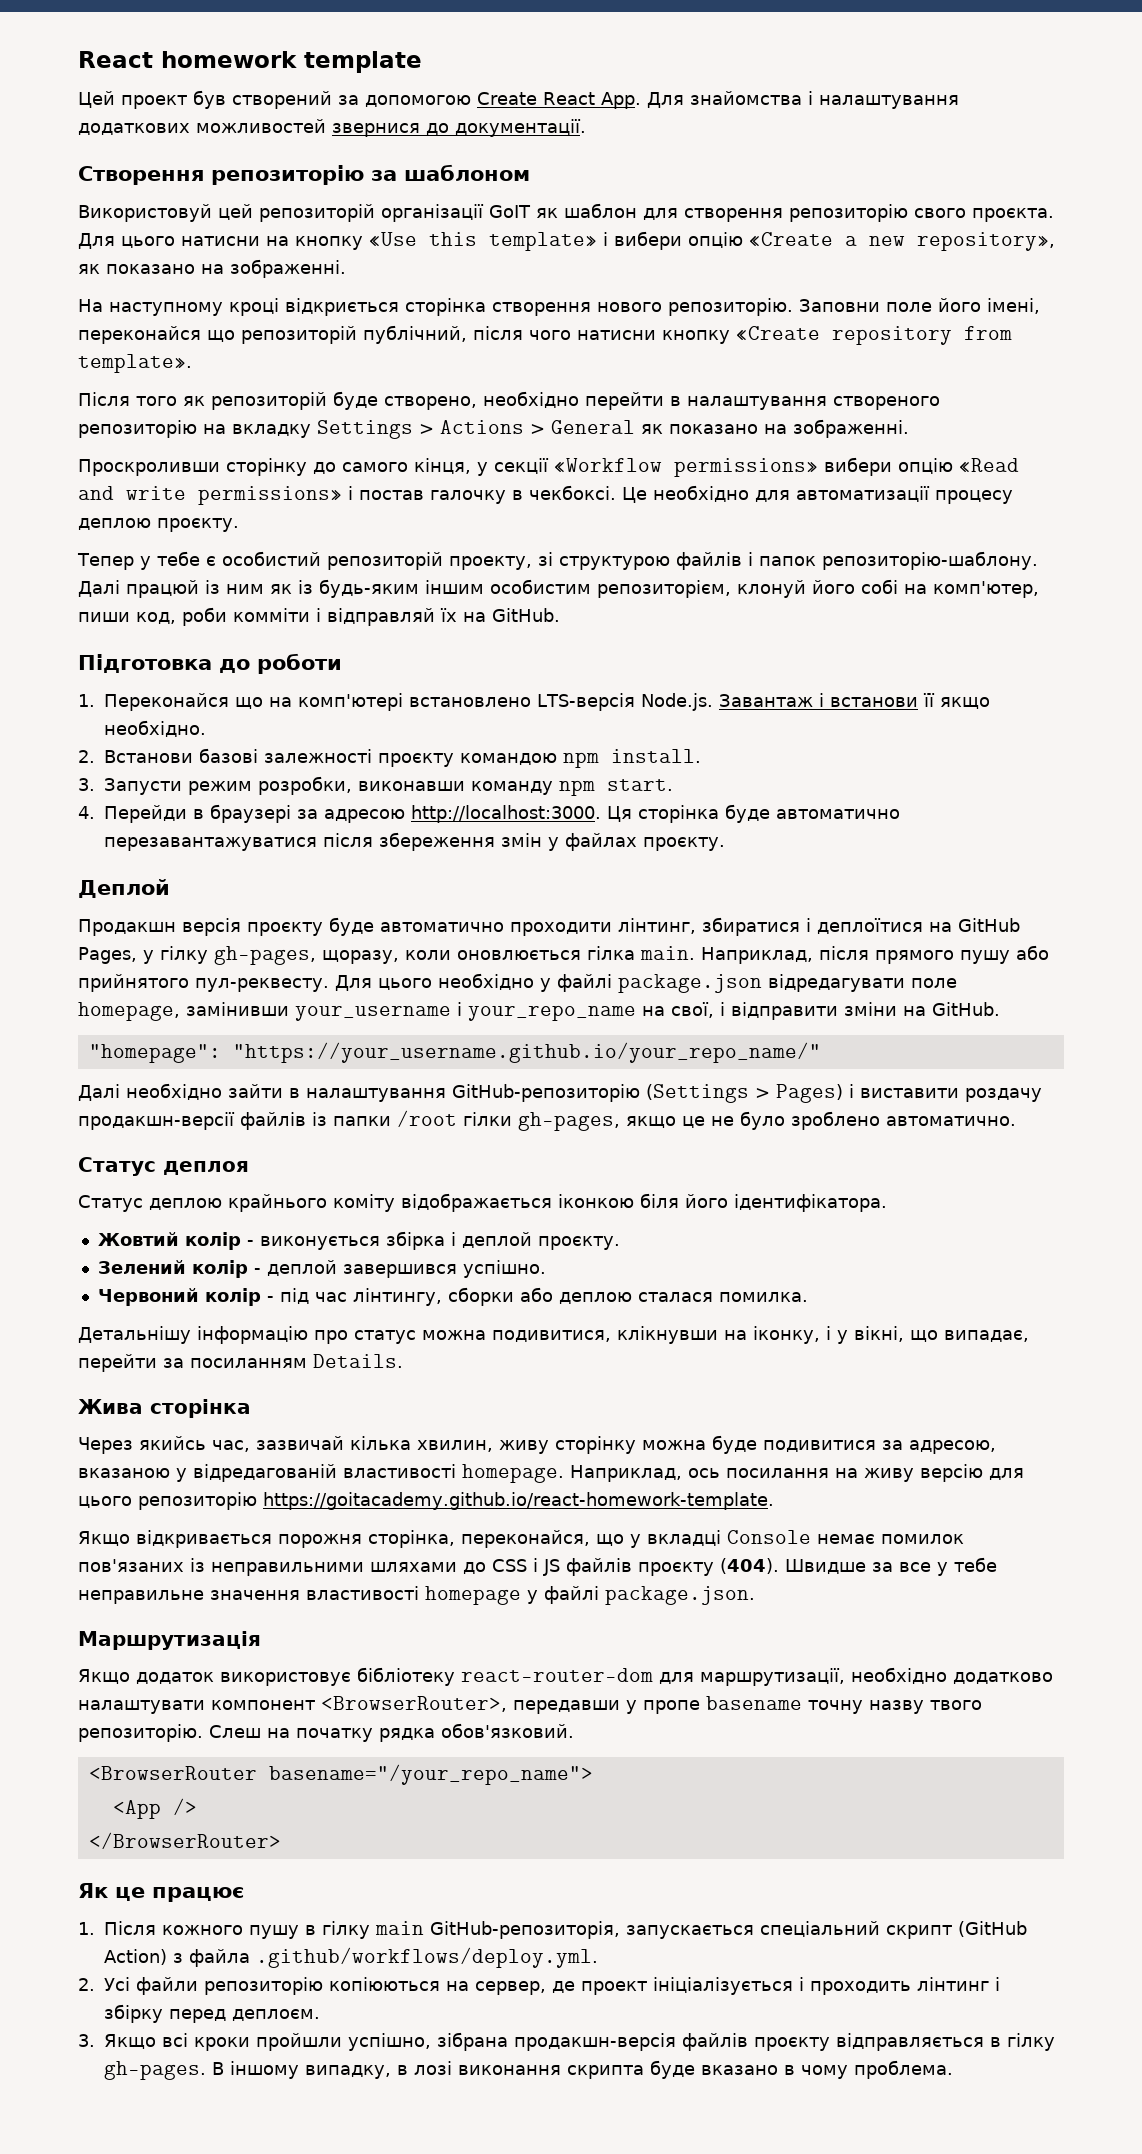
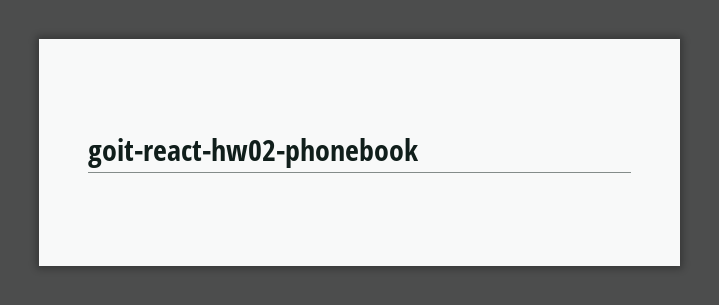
- React homework template
- Цей проект був створений за допомогою Create React App. Для знайомства і налаштування додаткових можливостей звернися до документації.
- Створення репозиторію за шаблоном
- Використовуй цей репозиторій організації GoIT як шаблон для створення репозиторію свого проєкта. Для цього натисни на кнопку «Use this template» і вибери опцію «Create a new repository», як показано на зображенні.
- На наступному кроці відкриється сторінка створення нового репозиторію. Заповни поле його імені, переконайся що репозиторій публічний, після чого натисни кнопку «Create repository from template».
- Після того як репозиторій буде створено, необхідно перейти в налаштування створеного репозиторію на вкладку Settings > Actions > General як показано на зображенні.
- Проскроливши сторінку до самого кінця, у секції «Workflow permissions» вибери опцію «Read and write permissions» і постав галочку в чекбоксі. Це необхідно для автоматизації процесу деплою проєкту.
- Тепер у тебе є особистий репозиторій проекту, зі структурою файлів і папок репозиторію-шаблону. Далі працюй із ним як із будь-яким іншим особистим репозиторієм, клонуй його собі на комп'ютер, пиши код, роби комміти і відправляй їх на GitHub.
- Підготовка до роботи
- 1. Переконайся що на комп'ютері встановлено LTS-версія Node.js. Завантаж і встанови її якщо необхідно.
- 2. Встанови базові залежності проєкту командою npm install.
- 3. Запусти режим розробки, виконавши команду npm start.
- 4. Перейди в браузері за адресою http://localhost:3000. Ця сторінка буде автоматично перезавантажуватися після збереження змін у файлах проєкту.
- Деплой
- Продакшн версія проєкту буде автоматично проходити лінтинг, збиратися і деплоїтися на GitHub Pages, у гілку gh-pages, щоразу, коли оновлюється гілка main. Наприклад, після прямого пушу або прийнятого пул-реквесту. Для цього необхідно у файлі package.json відредагувати поле homepage, замінивши your_username і your_repo_name на свої, і відправити зміни на GitHub.
- "homepage": "https://your_username.github.io/your_repo_name/"
- Далі необхідно зайти в налаштування GitHub-репозиторію (Settings > Pages) і виставити роздачу продакшн-версії файлів із папки /root гілки gh-pages, якщо це не було зроблено автоматично.
- Статус деплоя
- Статус деплою крайнього коміту відображається іконкою біля його ідентифікатора.
- Жовтий колір - виконується збірка і деплой проєкту.
- Зелений колір - деплой завершився успішно.
- Червоний колір - під час лінтингу, сборки або деплою сталася помилка.
- Детальнішу інформацію про статус можна подивитися, клікнувши на іконку, і у вікні, що випадає, перейти за посиланням Details.
- Жива сторінка
- Через якийсь час, зазвичай кілька хвилин, живу сторінку можна буде подивитися за адресою, вказаною у відредагованій властивості homepage. Наприклад, ось посилання на живу версію для цього репозиторію https://goitacademy.github.io/react-homework-template.
- Якщо відкривається порожня сторінка, переконайся, що у вкладці Console немає помилок пов'язаних із неправильними шляхами до CSS і JS файлів проєкту (404). Швидше за все у тебе неправильне значення властивості homepage у файлі package.json.
- Маршрутизація
- Якщо додаток використовує бібліотеку react-router-dom для маршрутизації, необхідно додатково налаштувати компонент <BrowserRouter>, передавши у пропе basename точну назву твого репозиторію. Слеш на початку рядка обов'язковий.
- <BrowserRouter basename="/your_repo_name">
- <App />
- </BrowserRouter>
- Як це працює
- 1. Після кожного пушу в гілку main GitHub-репозиторія, запускається спеціальний скрипт (GitHub Action) з файла .github/workflows/deploy.yml.
- 2. Усі файли репозиторію копіюються на сервер, де проект ініціалізується і проходить лінтинг і збірку перед деплоєм.
- 3. Якщо всі кроки пройшли успішно, зібрана продакшн-версія файлів проєкту відправляється в гілку gh-pages. В іншому випадку, в лозі виконання скрипта буде вказано в чому проблема.
+ goit-react-hw02-phonebook

